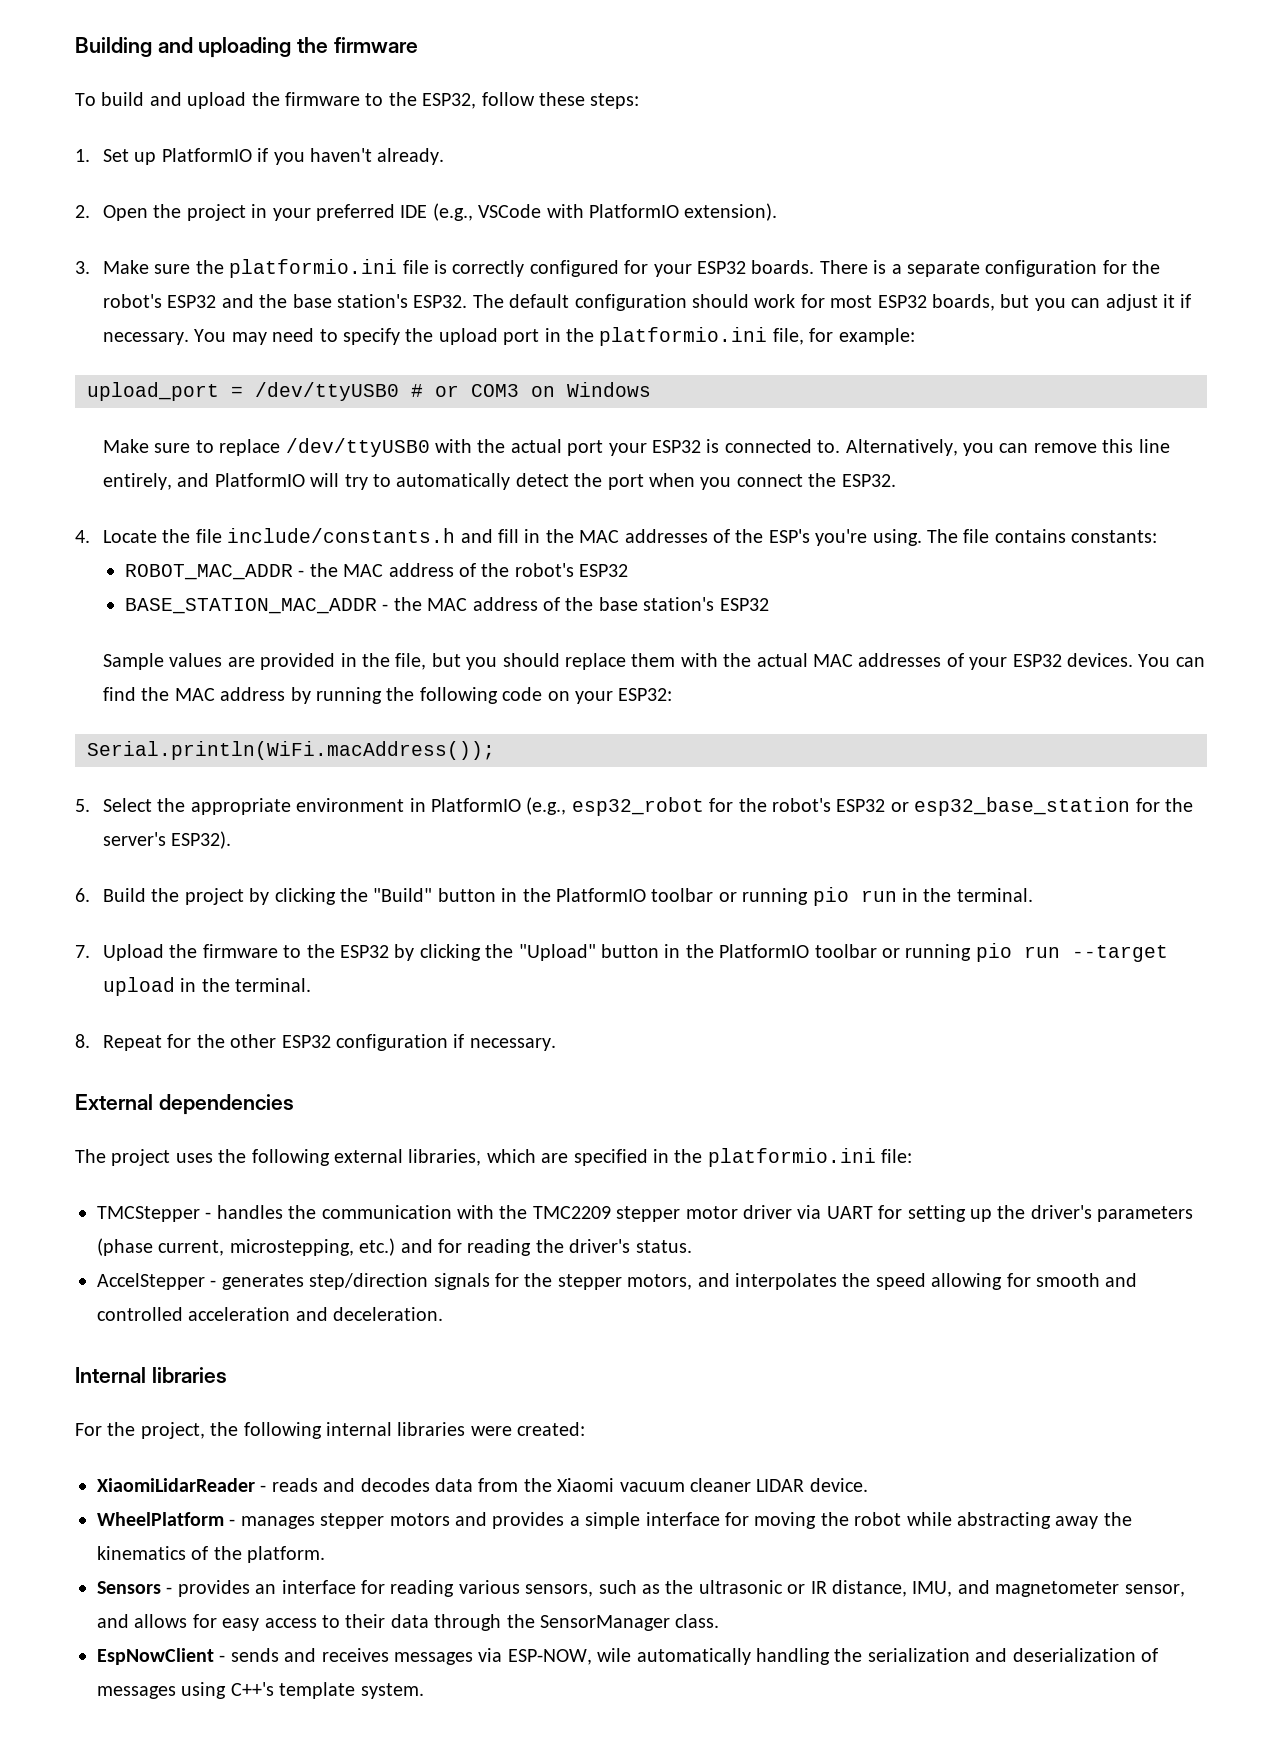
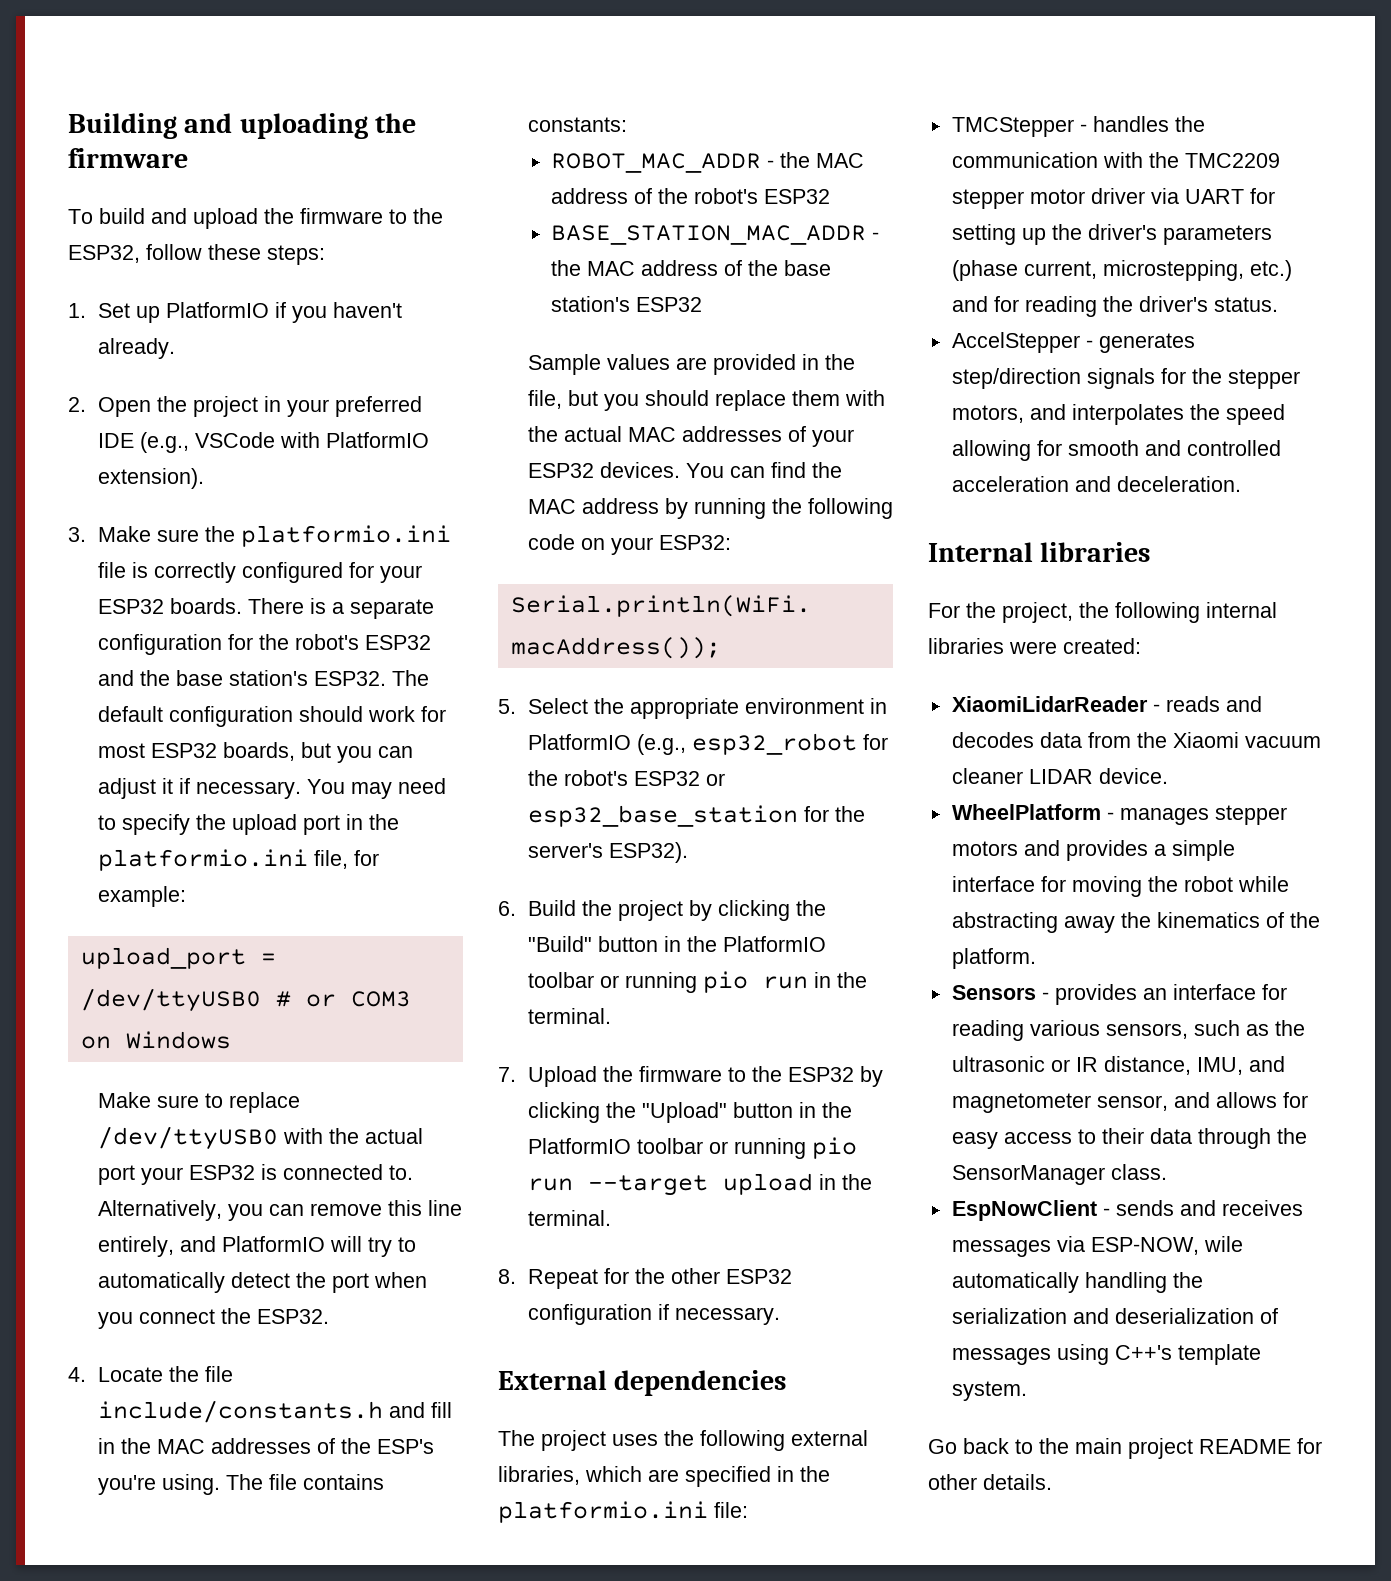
+ Go back to the main project README for other details.

